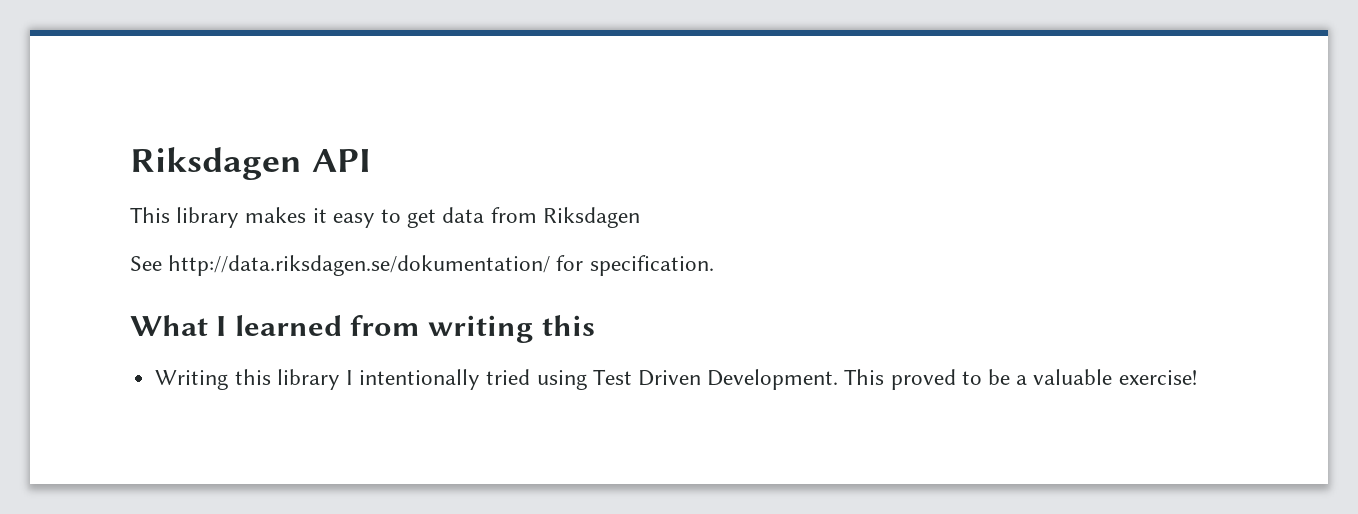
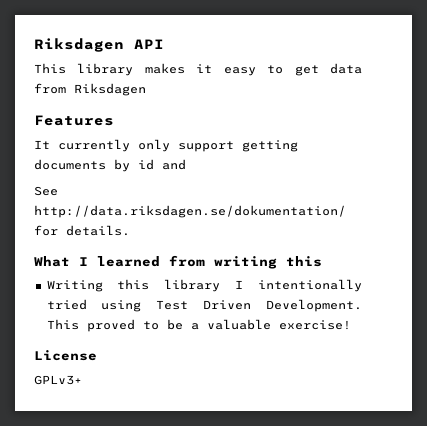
+ Features
+ It currently only support getting documents by id and
- See http://data.riksdagen.se/dokumentation/ for specification.
+ See http://data.riksdagen.se/dokumentation/ for details.
+ License
+ GPLv3+

